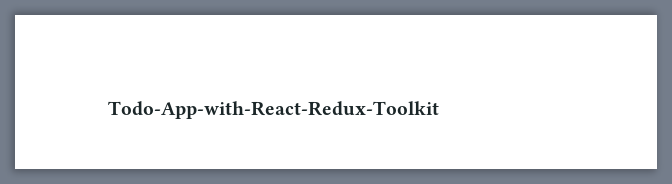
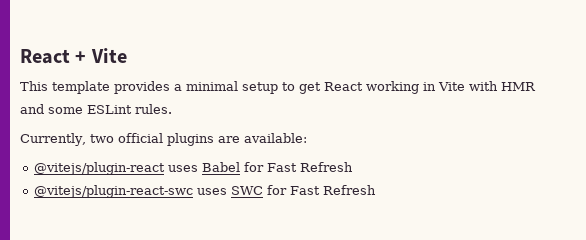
- Todo-App-with-React-Redux-Toolkit
+ React + Vite
+ This template provides a minimal setup to get React working in Vite with HMR and some ESLint rules.
+ Currently, two official plugins are available:
+ @vitejs/plugin-react uses Babel for Fast Refresh
+ @vitejs/plugin-react-swc uses SWC for Fast Refresh

